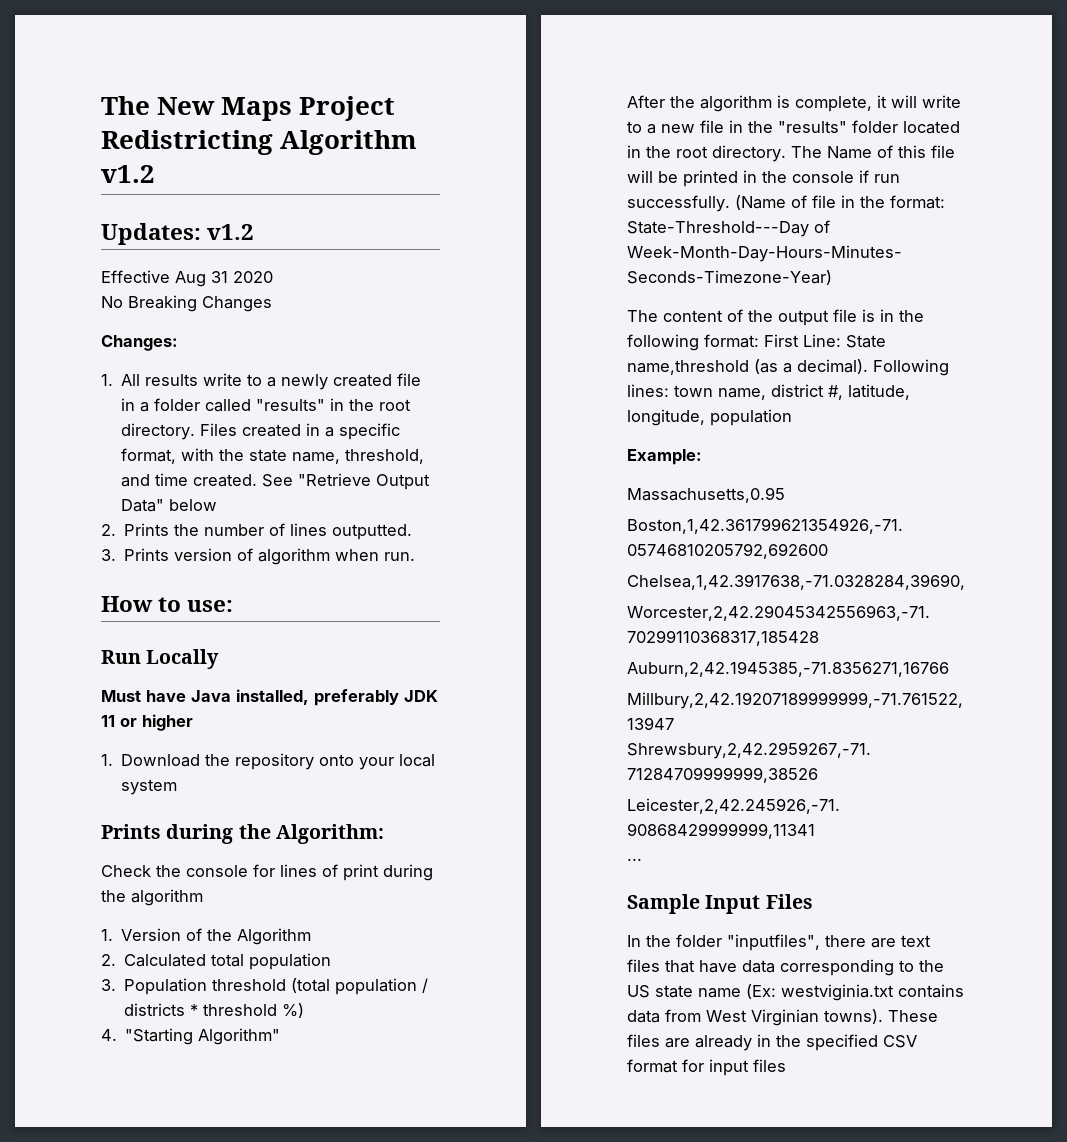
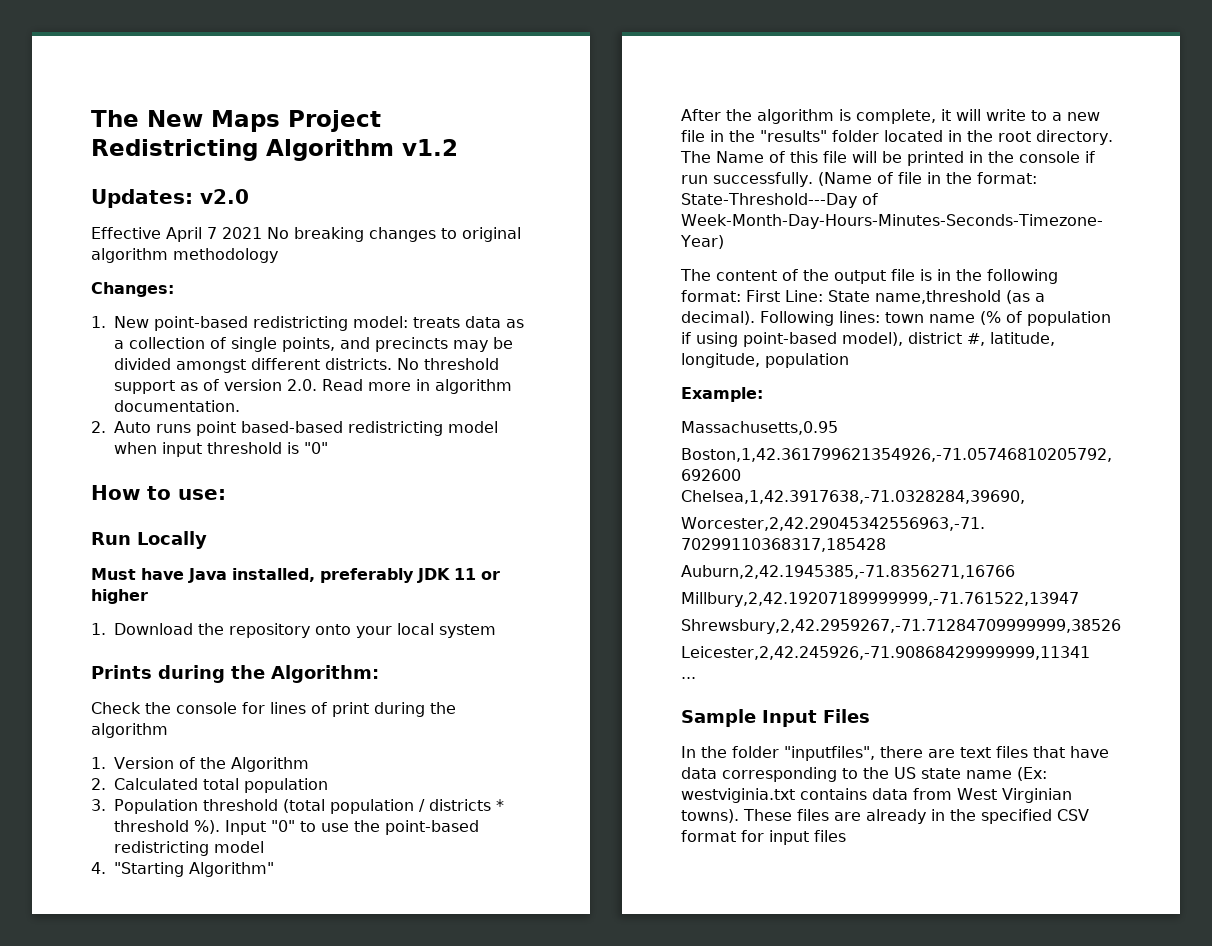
- Updates: v1.2
+ Updates: v2.0
- Effective Aug 31 2020
- No Breaking Changes
+ Effective April 7 2021 No breaking changes to original algorithm methodology
  Changes:
- 1. All results write to a newly created file in a folder called "results" in the root directory. Files created in a specific format, with the state name, threshold, and time created. See "Retrieve Output Data" below
- 2. Prints the number of lines outputted.
- 3. Prints version of algorithm when run.
+ 1. New point-based redistricting model: treats data as a collection of single points, and precincts may be divided amongst different districts. No threshold support as of version 2.0. Read more in algorithm documentation.
+ 2. Auto runs point based-based redistricting model when input threshold is "0"
- 3. Population threshold (total population / districts * threshold %)
+ 3. Population threshold (total population / districts * threshold %). Input "0" to use the point-based redistricting model
- Following lines: town name, district #, latitude, longitude, population
+ Following lines: town name (% of population if using point-based model), district #, latitude, longitude, population

